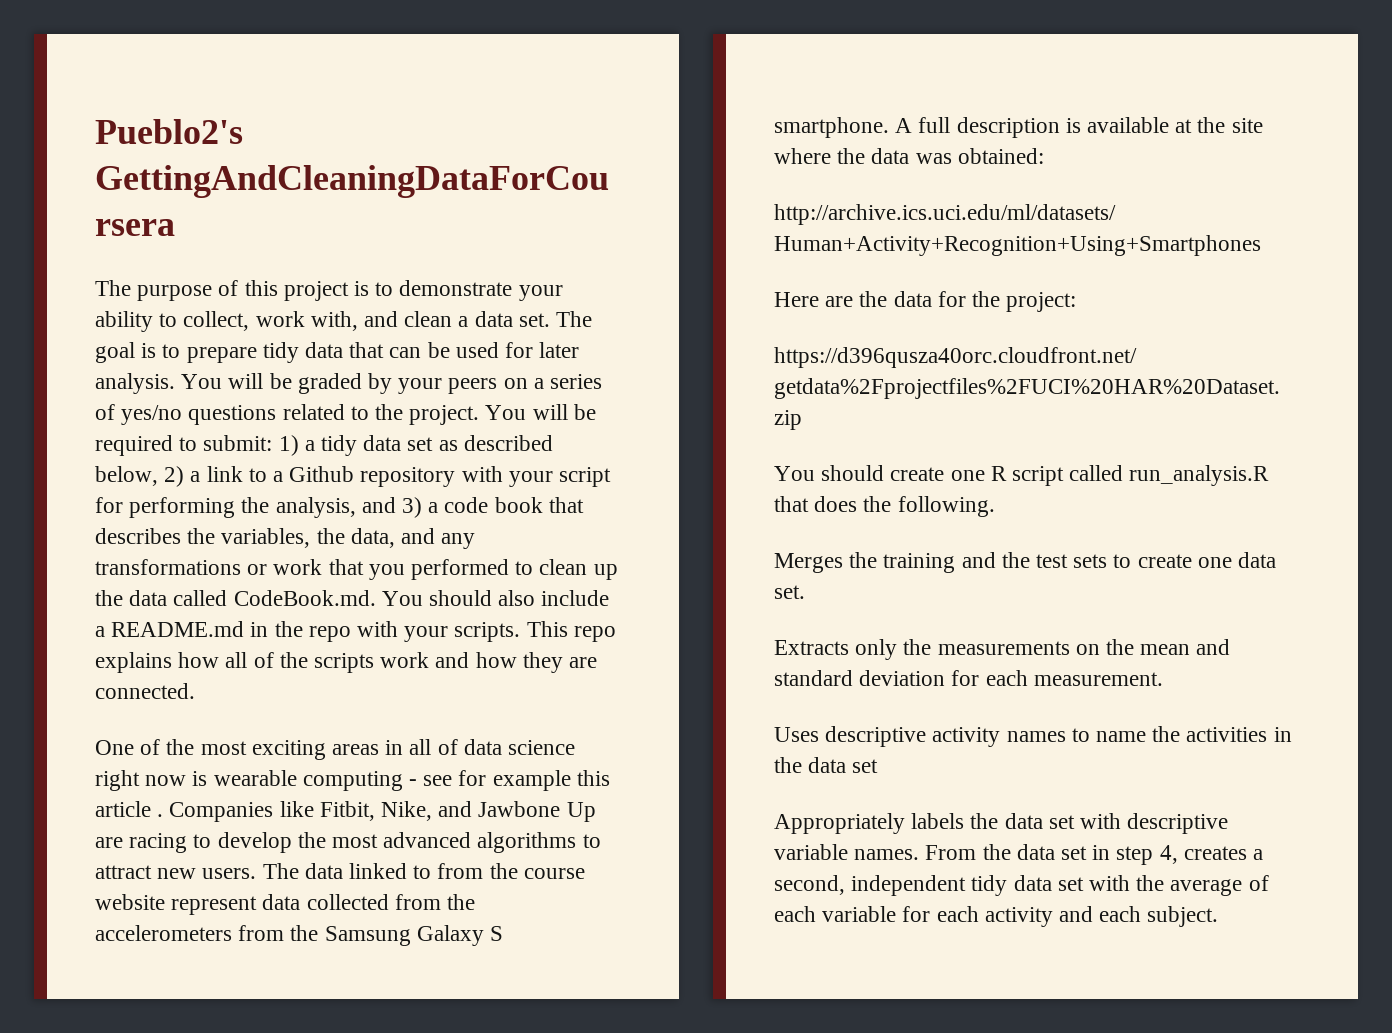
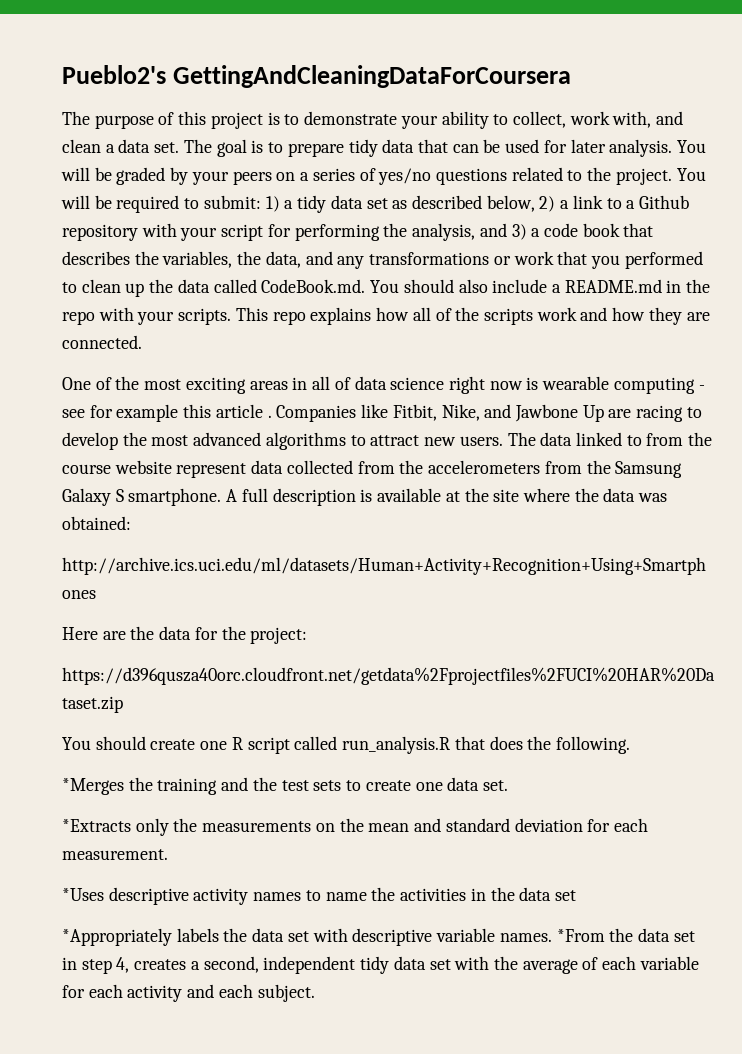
- Merges the training and the test sets to create one data set.
+ *Merges the training and the test sets to create one data set.
- Extracts only the measurements on the mean and standard deviation for each measurement.
+ *Extracts only the measurements on the mean and standard deviation for each measurement.
- Uses descriptive activity names to name the activities in the data set
+ *Uses descriptive activity names to name the activities in the data set
- Appropriately labels the data set with descriptive variable names.
+ *Appropriately labels the data set with descriptive variable names.
- From the data set in step 4, creates a second, independent tidy data set with the average of each variable for each activity and each subject.
+ *From the data set in step 4, creates a second, independent tidy data set with the average of each variable for each activity and each subject.

